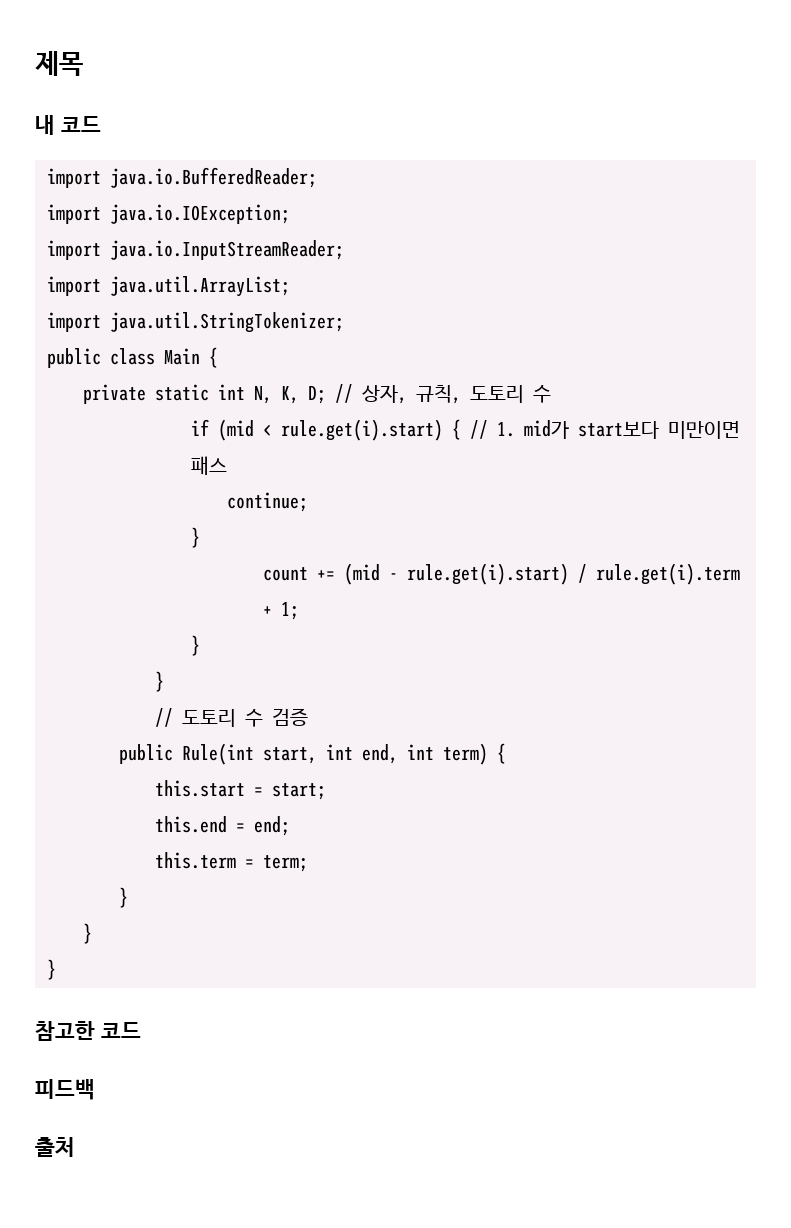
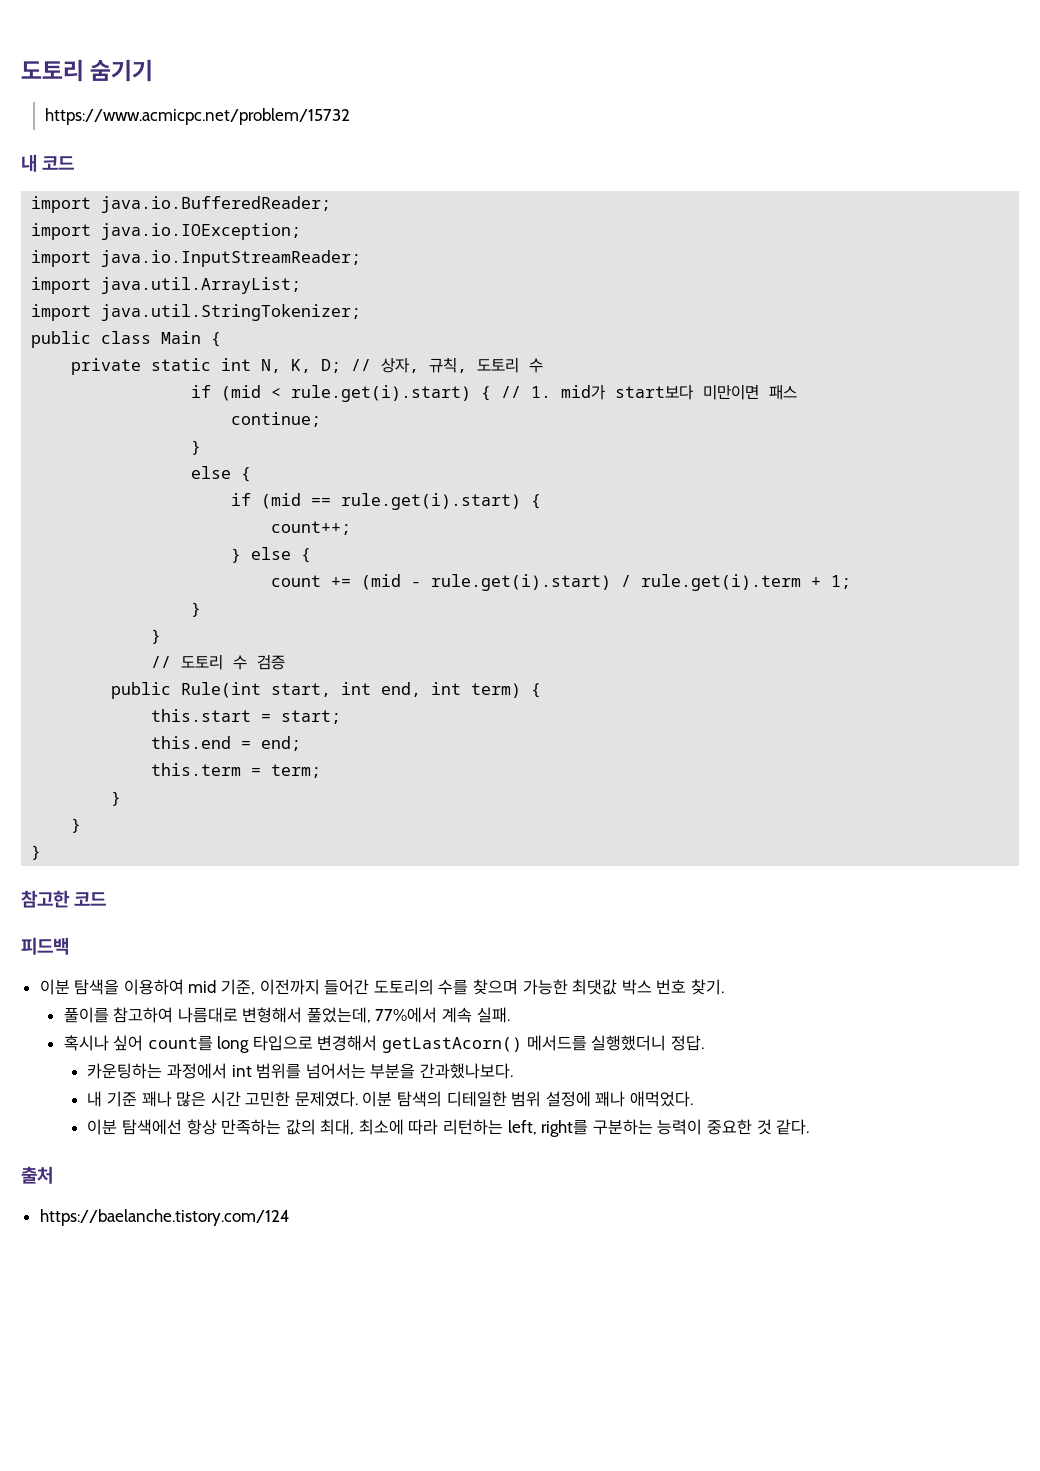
- 제목
+ 도토리 숨기기
+ https://www.acmicpc.net/problem/15732
  continue;
  }
+ else {
+ if (mid == rule.get(i).start) {
+ count++;
+ } else {
+ 이분 탐색을 이용하여 mid 기준, 이전까지 들어간 도토리의 수를 찾으며 가능한 최댓값 박스 번호 찾기.
+ 풀이를 참고하여 나름대로 변형해서 풀었는데, 77%에서 계속 실패.
+ 혹시나 싶어 count를 long 타입으로 변경해서 getLastAcorn() 메서드를 실행했더니 정답.
+ 카운팅하는 과정에서 int 범위를 넘어서는 부분을 간과했나보다.
+ 내 기준 꽤나 많은 시간 고민한 문제였다. 이분 탐색의 디테일한 범위 설정에 꽤나 애먹었다.
+ 이분 탐색에선 항상 만족하는 값의 최대, 최소에 따라 리턴하는 left, right를 구분하는 능력이 중요한 것 같다.
+ https://baelanche.tistory.com/124

